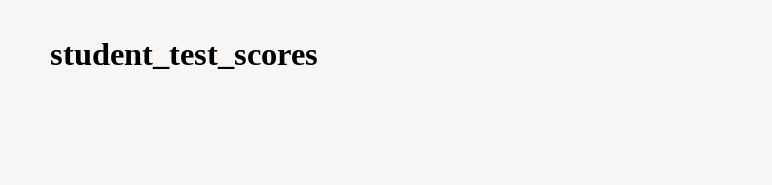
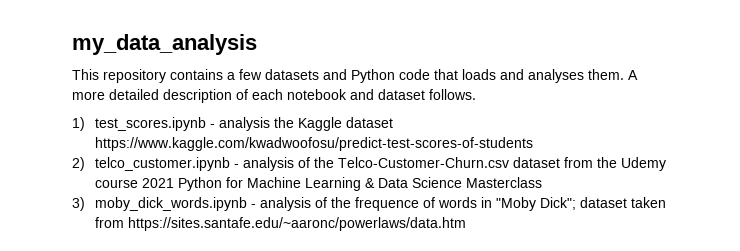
- student_test_scores
+ my_data_analysis
+ This repository contains a few datasets and Python code that loads and analyses them. A more detailed description of each notebook and dataset follows.
+ 1) test_scores.ipynb - analysis the Kaggle dataset https://www.kaggle.com/kwadwoofosu/predict-test-scores-of-students
+ 2) telco_customer.ipynb - analysis of the Telco-Customer-Churn.csv dataset from the Udemy course 2021 Python for Machine Learning & Data Science Masterclass
+ 3) moby_dick_words.ipynb - analysis of the frequence of words in "Moby Dick"; dataset taken from https://sites.santafe.edu/~aaronc/powerlaws/data.htm

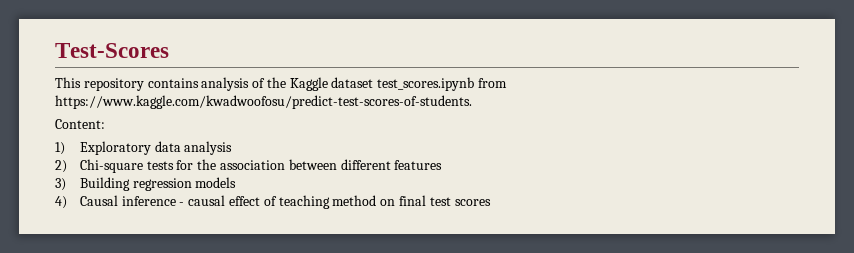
- my_data_analysis
+ Test-Scores
- This repository contains a few datasets and Python code that loads and analyses them. A more detailed description of each notebook and dataset follows.
- 1) test_scores.ipynb - analysis the Kaggle dataset https://www.kaggle.com/kwadwoofosu/predict-test-scores-of-students
- 2) telco_customer.ipynb - analysis of the Telco-Customer-Churn.csv dataset from the Udemy course 2021 Python for Machine Learning & Data Science Masterclass
- 3) moby_dick_words.ipynb - analysis of the frequence of words in "Moby Dick"; dataset taken from https://sites.santafe.edu/~aaronc/powerlaws/data.htm
+ This repository contains analysis of the Kaggle dataset test_scores.ipynb from https://www.kaggle.com/kwadwoofosu/predict-test-scores-of-students.
+ Content:
+ 1) Exploratory data analysis
+ 2) Chi-square tests for the association between different features
+ 3) Building regression models
+ 4) Causal inference - causal effect of teaching method on final test scores

